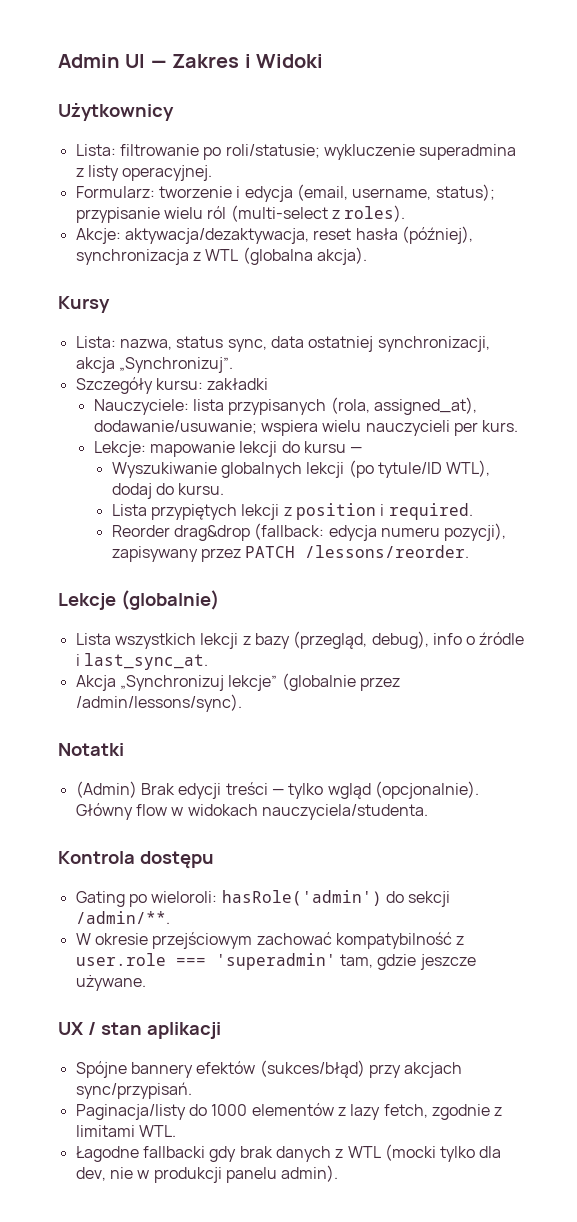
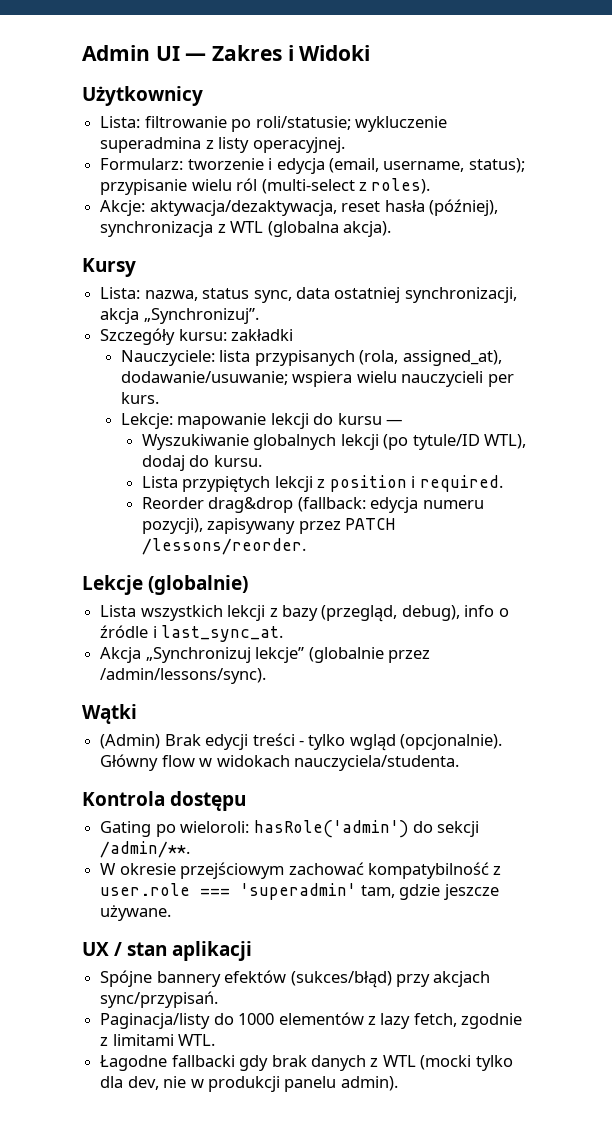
- Notatki
+ Wątki
- (Admin) Brak edycji treści — tylko wgląd (opcjonalnie).
+ (Admin) Brak edycji treści - tylko wgląd (opcjonalnie).

